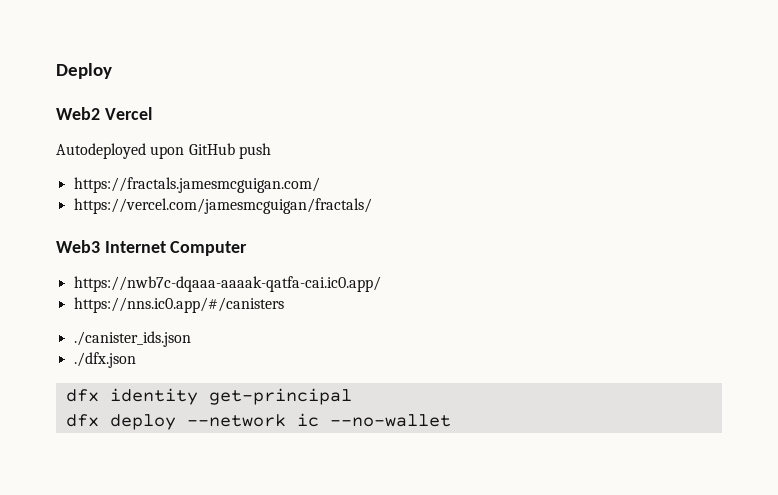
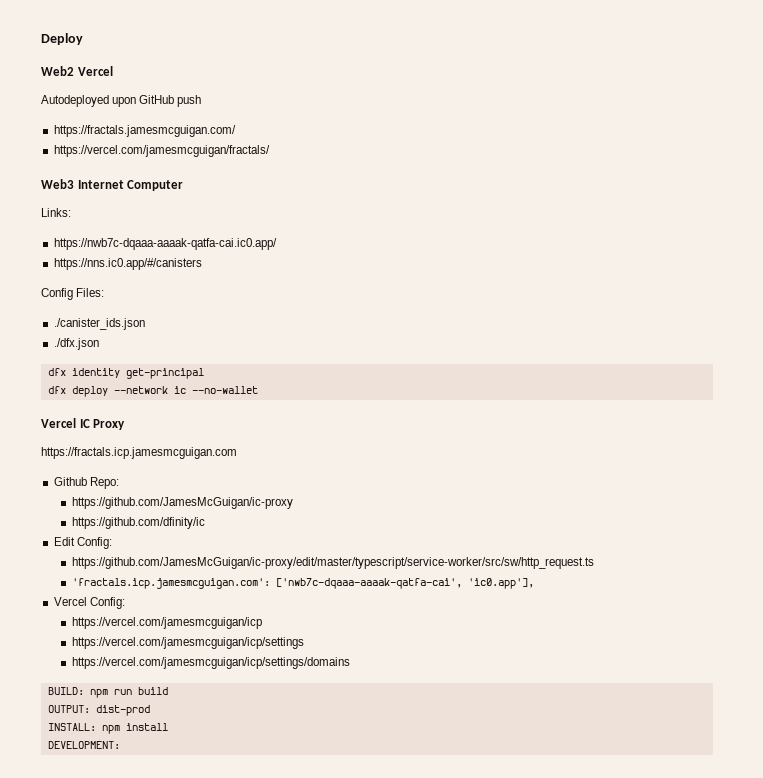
+ Links:
+ Config Files:
+ Vercel IC Proxy
+ https://fractals.icp.jamesmcguigan.com
+ Github Repo:
+ https://github.com/JamesMcGuigan/ic-proxy
+ https://github.com/dfinity/ic
+ Edit Config:
+ https://github.com/JamesMcGuigan/ic-proxy/edit/master/typescript/service-worker/src/sw/http_request.ts
+ 'fractals.icp.jamesmcguigan.com': ['nwb7c-dqaaa-aaaak-qatfa-cai', 'ic0.app'],
+ Vercel Config:
+ https://vercel.com/jamesmcguigan/icp
+ https://vercel.com/jamesmcguigan/icp/settings
+ https://vercel.com/jamesmcguigan/icp/settings/domains
+ BUILD: npm run build
+ OUTPUT: dist-prod
+ INSTALL: npm install
+ DEVELOPMENT:

